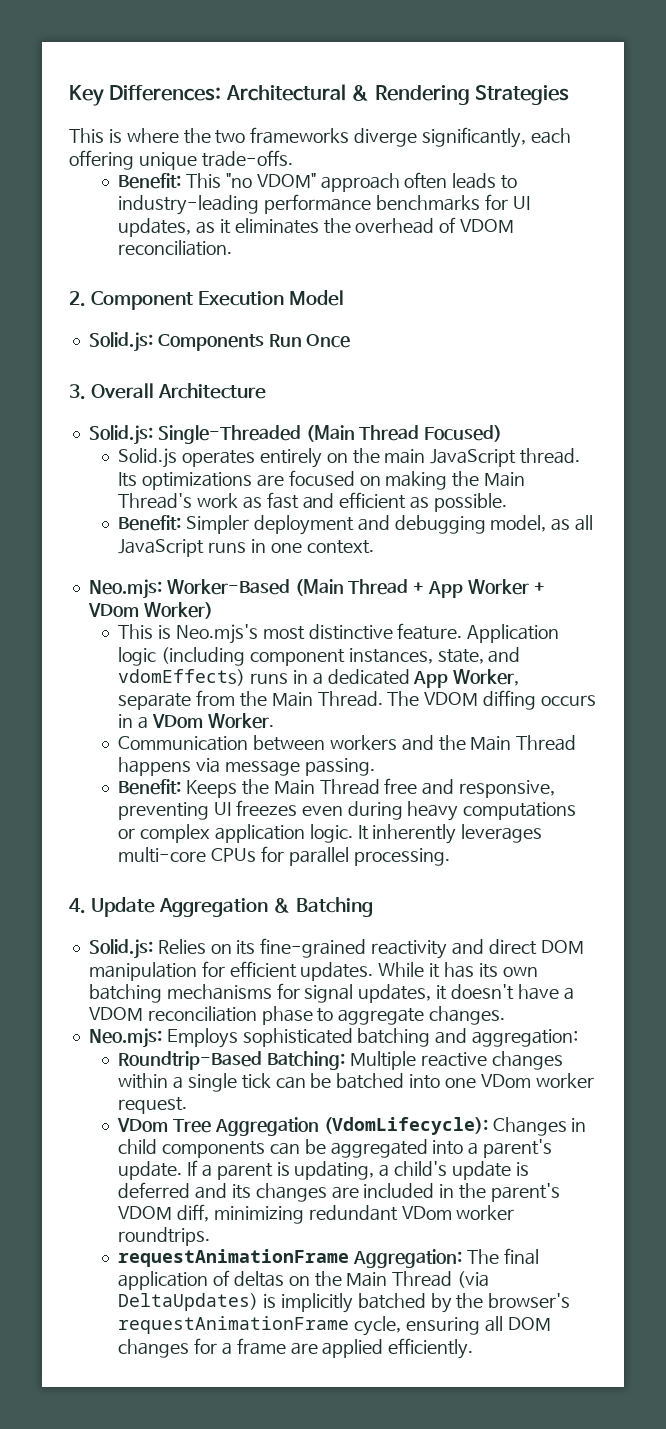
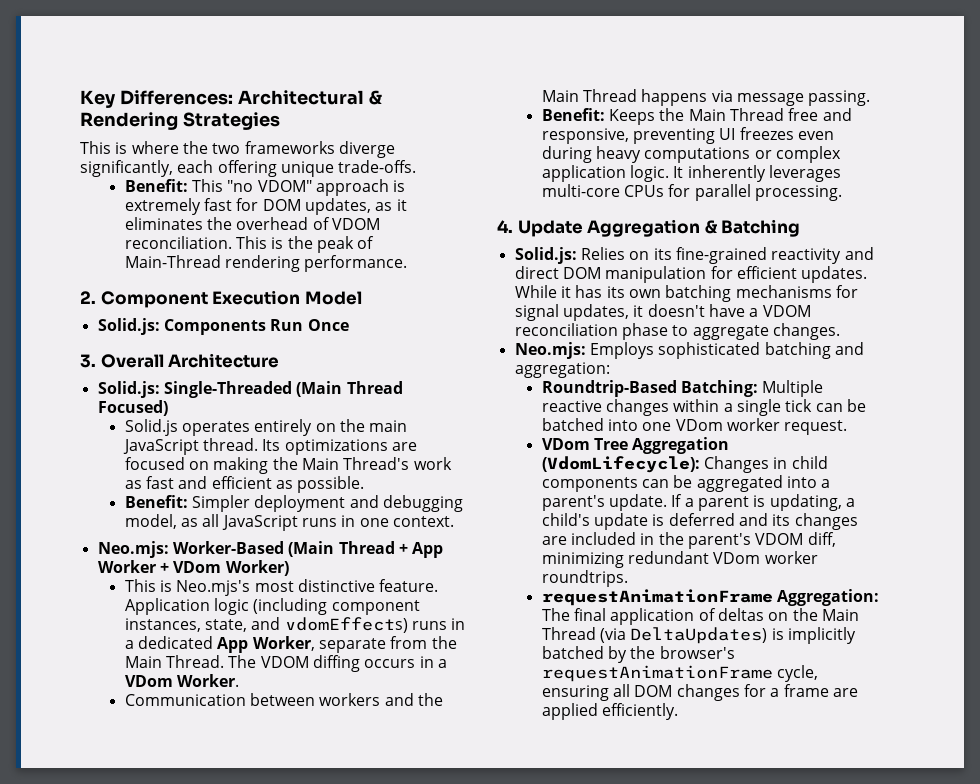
- Benefit: This "no VDOM" approach often leads to industry-leading performance benchmarks for UI updates, as it eliminates the overhead of VDOM reconciliation.
+ Benefit: This "no VDOM" approach is extremely fast for DOM updates, as it eliminates the overhead of VDOM reconciliation. This is the peak of Main-Thread rendering performance.

